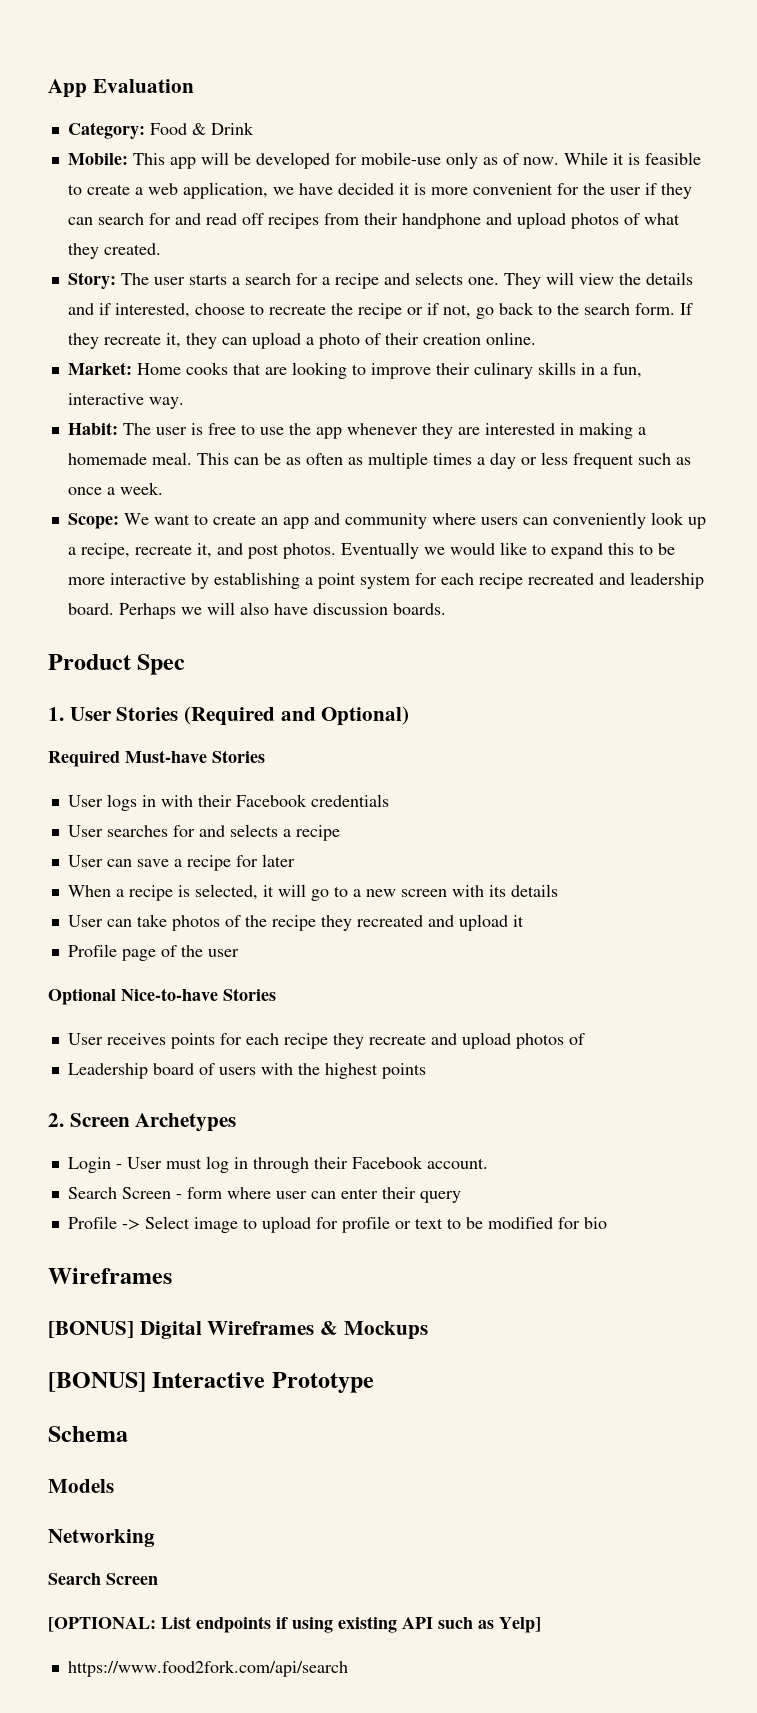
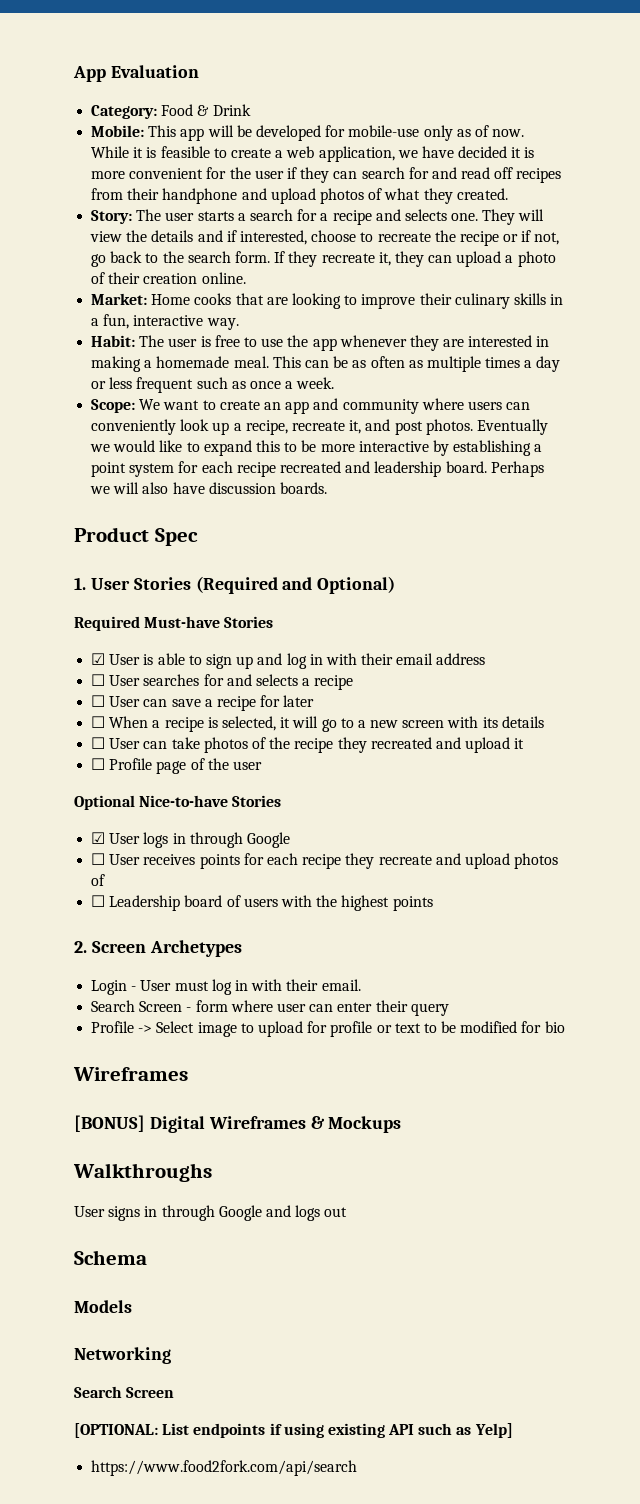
- User logs in with their Facebook credentials
- User searches for and selects a recipe
+ ☑ User is able to sign up and log in with their email address
+ ☐ User searches for and selects a recipe
- User can save a recipe for later
+ ☐ User can save a recipe for later
- When a recipe is selected, it will go to a new screen with its details
+ ☐ When a recipe is selected, it will go to a new screen with its details
- User can take photos of the recipe they recreated and upload it
+ ☐ User can take photos of the recipe they recreated and upload it
- Profile page of the user
+ ☐ Profile page of the user
- User receives points for each recipe they recreate and upload photos of
+ ☑ User logs in through Google
+ ☐ User receives points for each recipe they recreate and upload photos of
- Leadership board of users with the highest points
+ ☐ Leadership board of users with the highest points
- Login - User must log in through their Facebook account.
+ Login - User must log in with their email.
- [BONUS] Interactive Prototype
+ Walkthroughs
+ User signs in through Google and logs out

